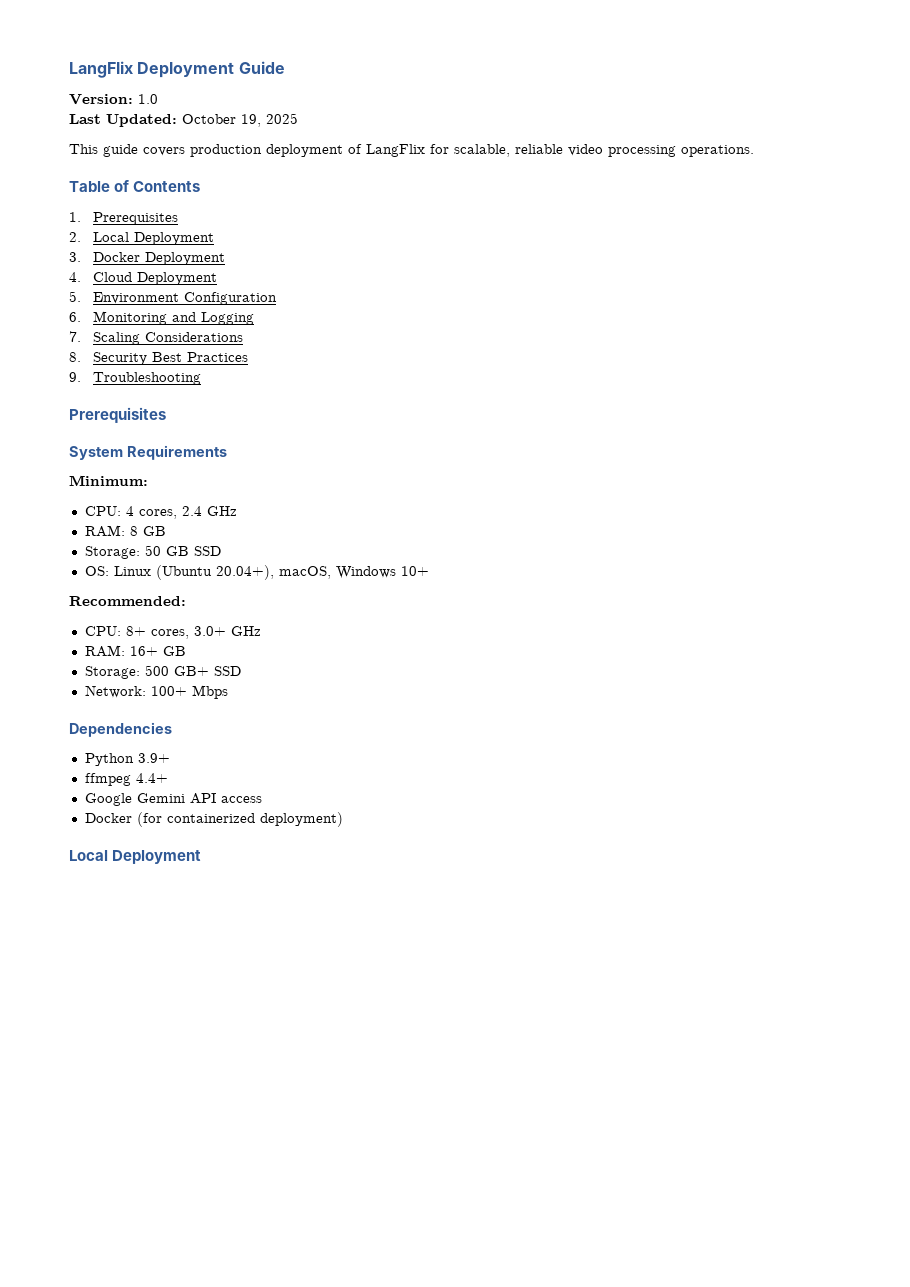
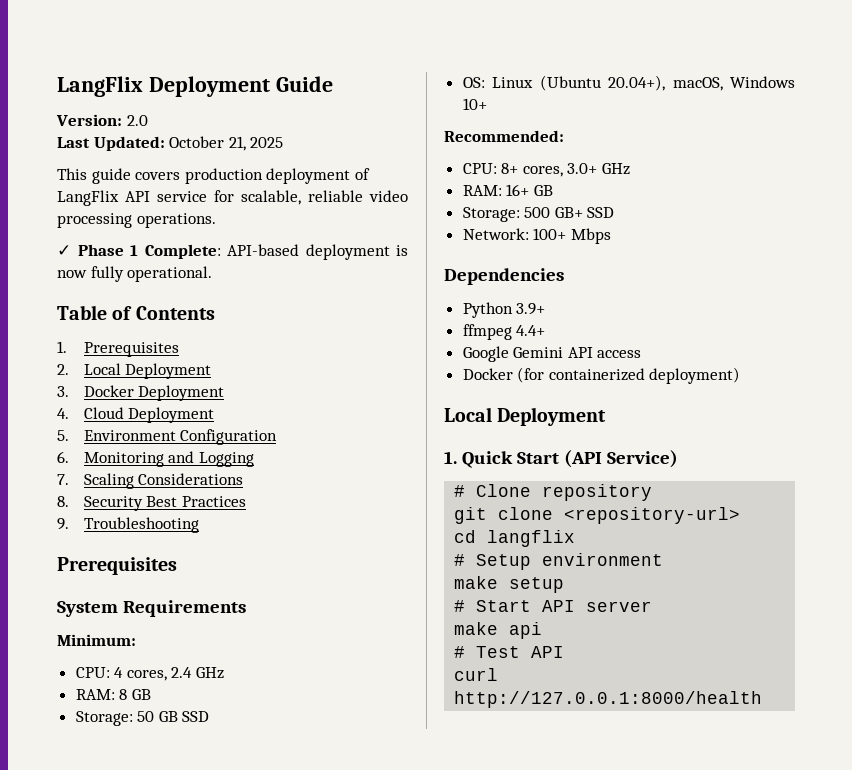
- Version: 1.0
+ Version: 2.0
- Last Updated: October 19, 2025
+ Last Updated: October 21, 2025
- This guide covers production deployment of LangFlix for scalable, reliable video processing operations.
+ This guide covers production deployment of LangFlix API service for scalable, reliable video processing operations.
+ ✓ Phase 1 Complete: API-based deployment is now fully operational.
+ 1. Quick Start (API Service)
+ # Clone repository
+ git clone <repository-url>
+ cd langflix
+ # Setup environment
+ make setup
+ # Start API server
+ make api
+ # Test API
+ curl http://127.0.0.1:8000/health

